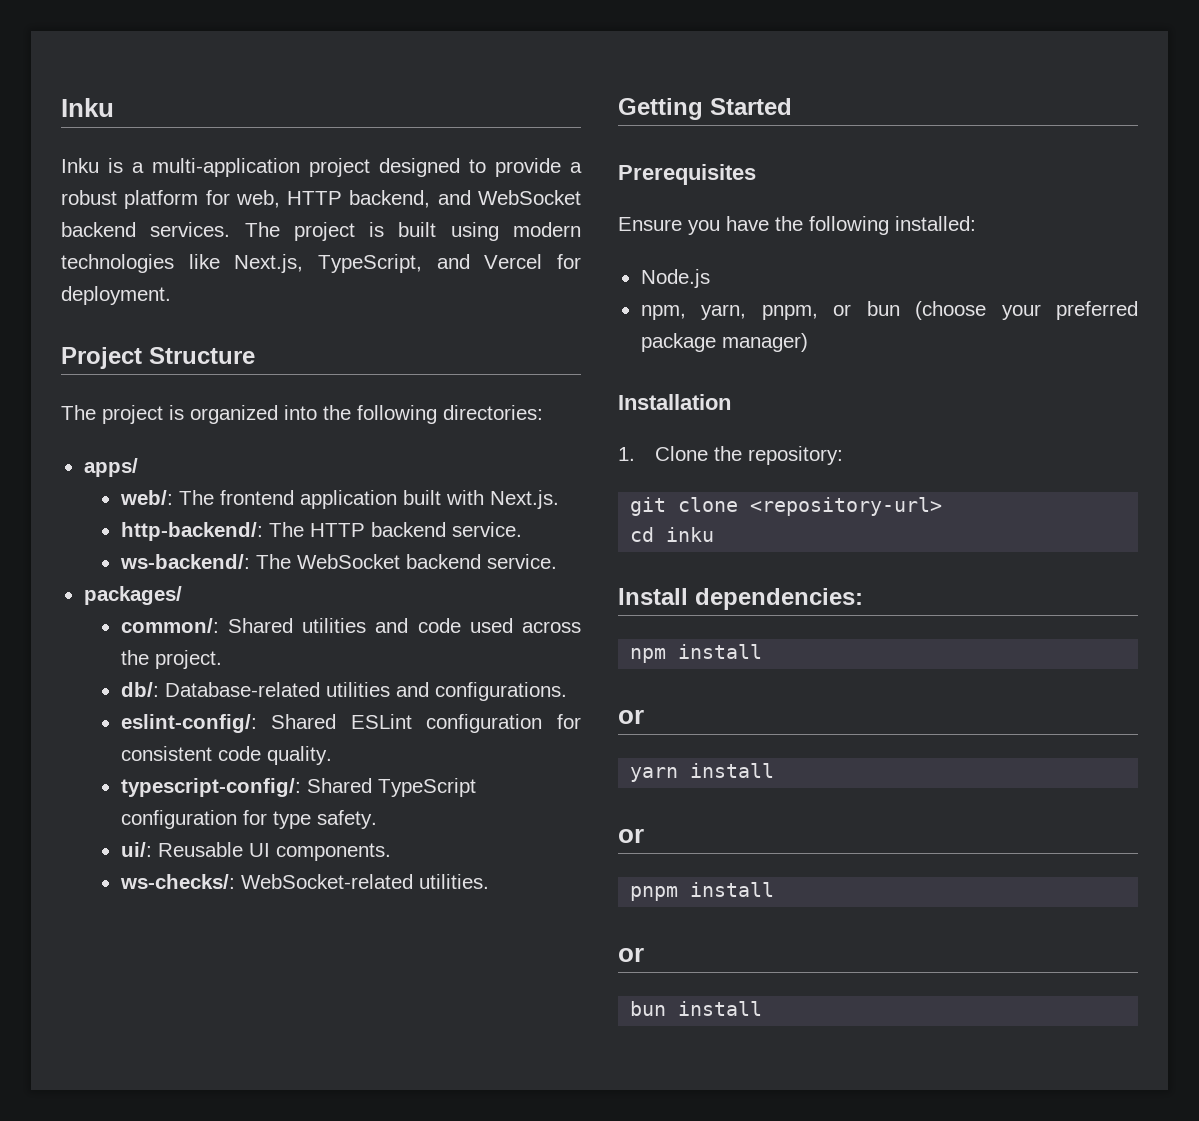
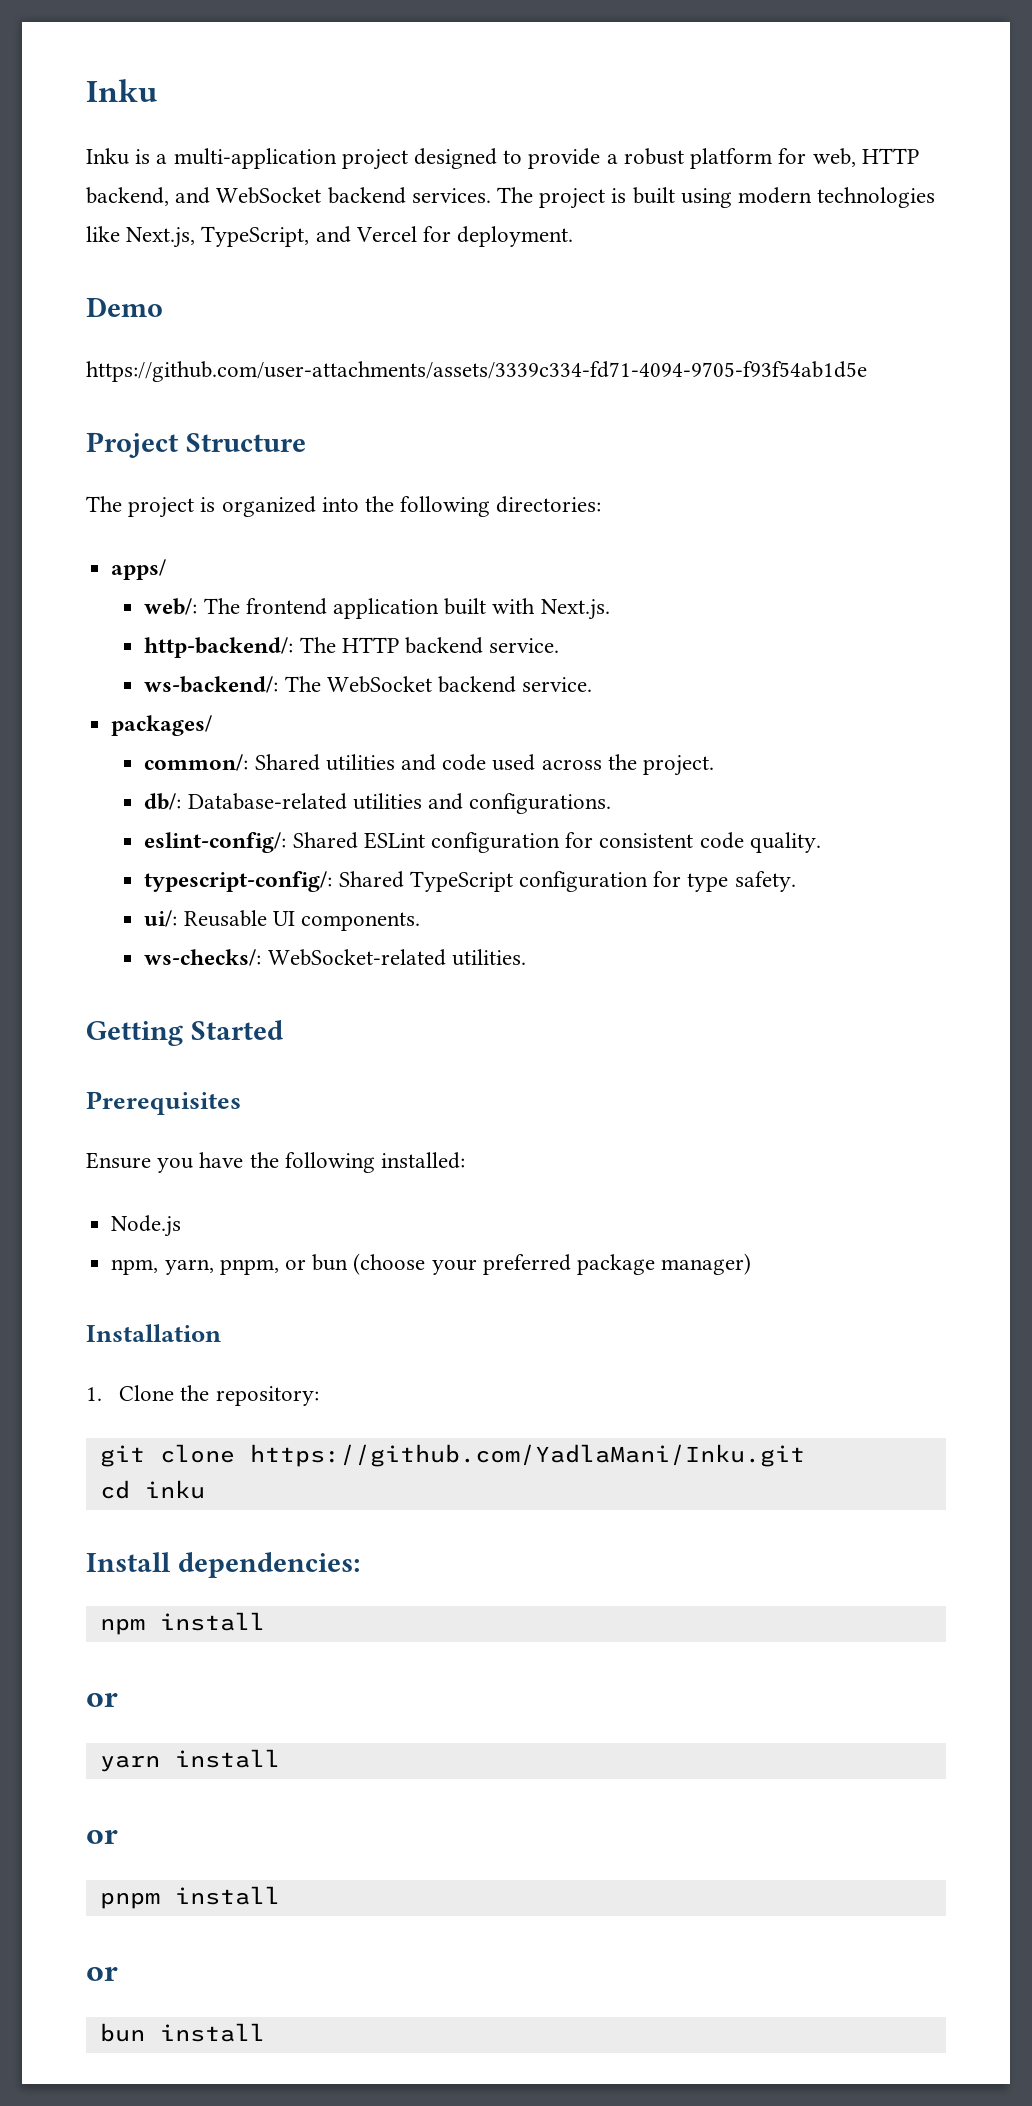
+ Demo
+ https://github.com/user-attachments/assets/3339c334-fd71-4094-9705-f93f54ab1d5e
- git clone <repository-url>
+ git clone https://github.com/YadlaMani/Inku.git

